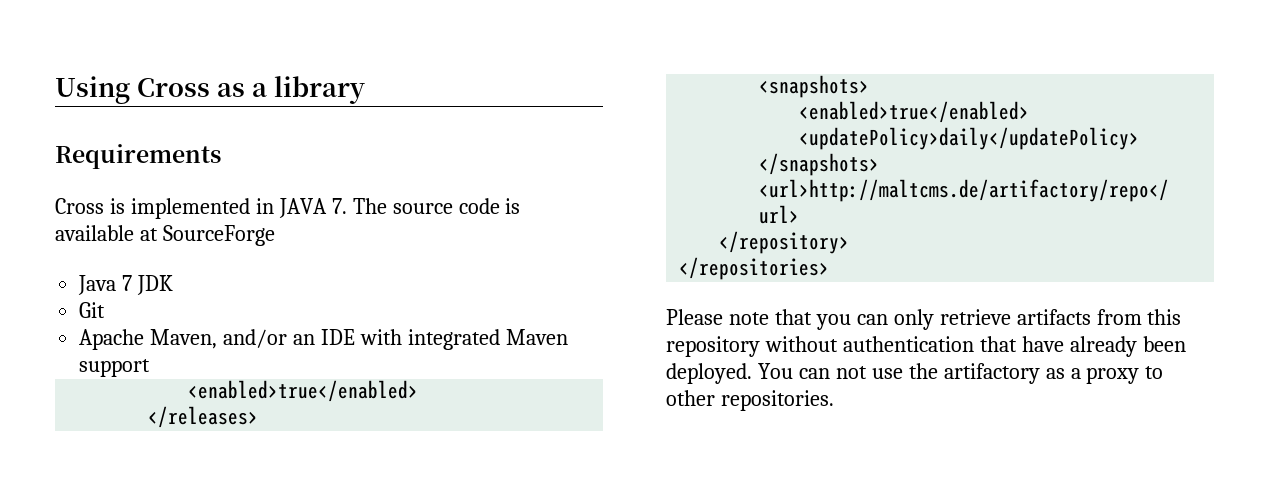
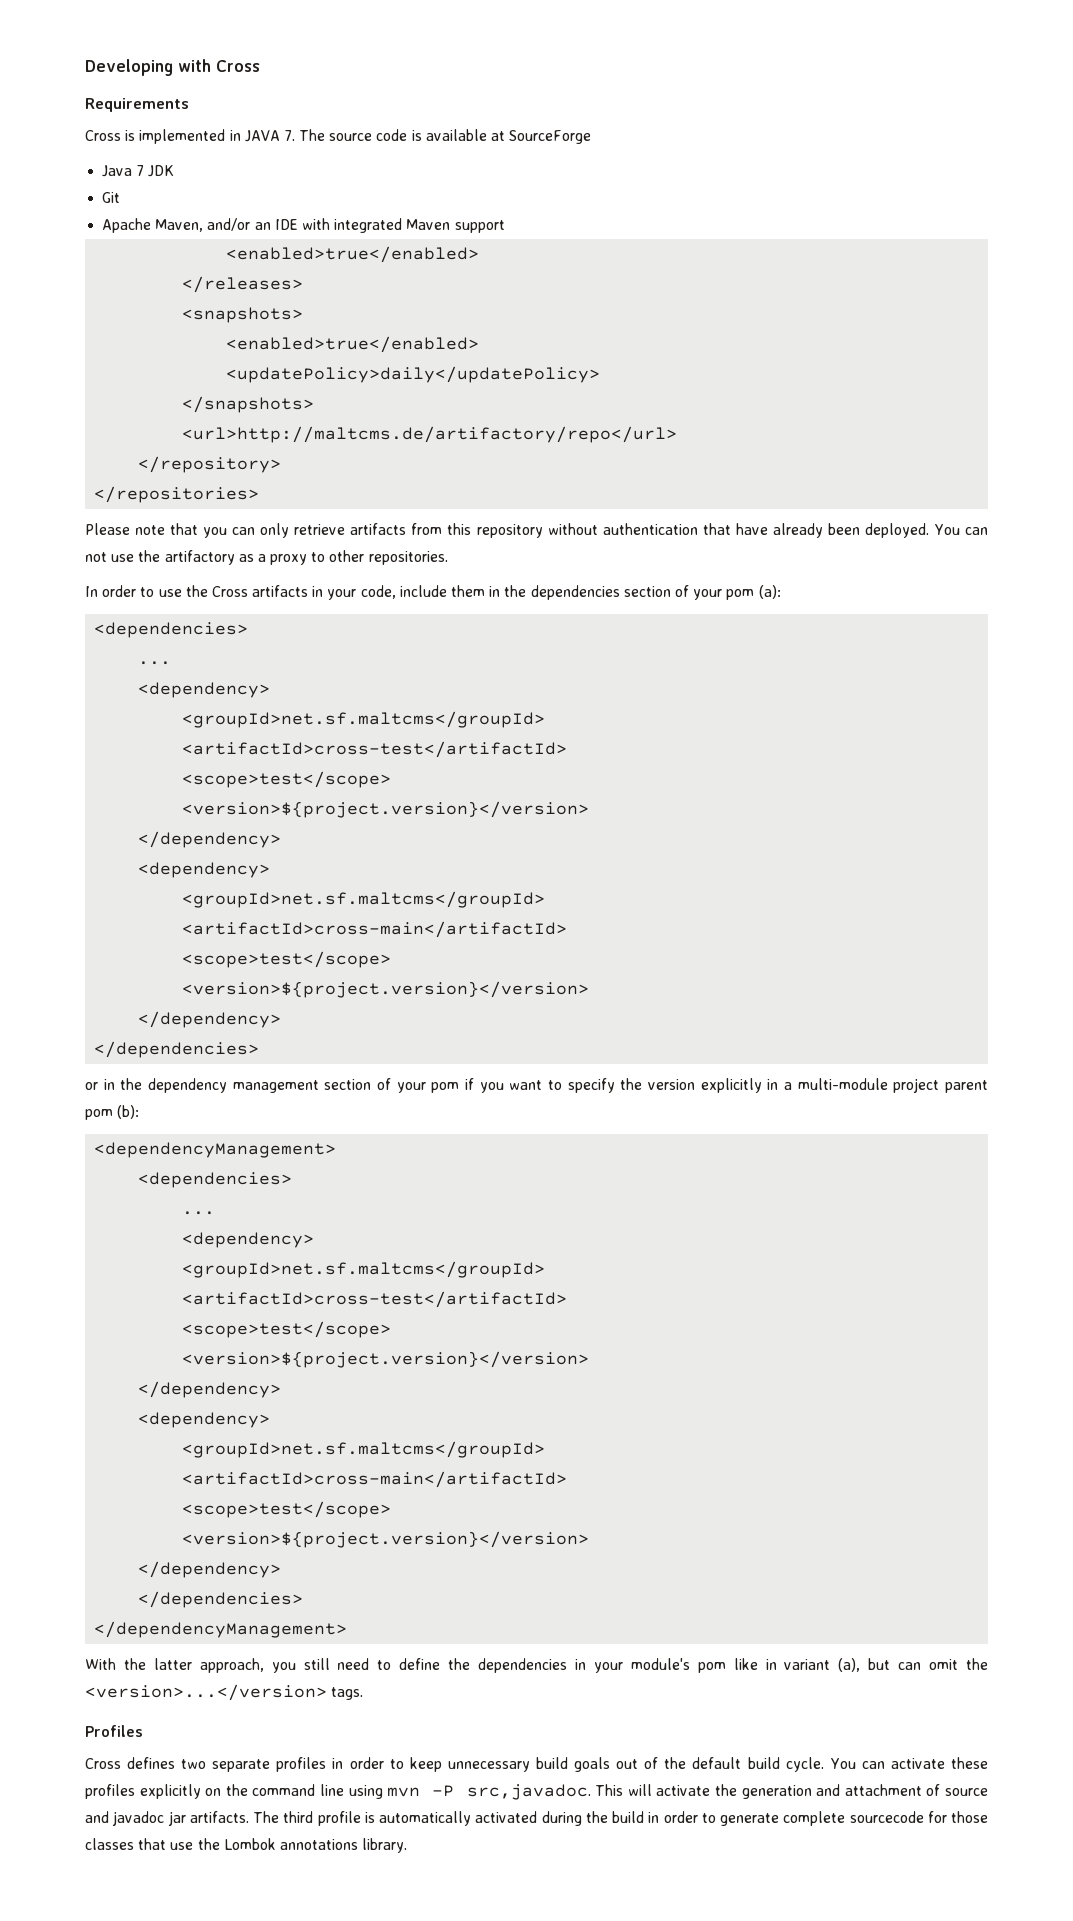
- Using Cross as a library
+ Developing with Cross
+ In order to use the Cross artifacts in your code, include them in the dependencies section of your pom (a):
+ <dependencies>
+ ...
+ <dependency>
+ <groupId>net.sf.maltcms</groupId>
+ <artifactId>cross-test</artifactId>
+ <scope>test</scope>
+ <version>${project.version}</version>
+ </dependency>
+ <dependency>
+ <groupId>net.sf.maltcms</groupId>
+ <artifactId>cross-main</artifactId>
+ <scope>test</scope>
+ <version>${project.version}</version>
+ </dependency>
+ </dependencies>
+ or in the dependency management section of your pom if you want to specify the version explicitly in a multi-module project parent pom (b):
+ <dependencyManagement>
+ <dependencies>
+ ...
+ <dependency>
+ <groupId>net.sf.maltcms</groupId>
+ <artifactId>cross-test</artifactId>
+ <scope>test</scope>
+ <version>${project.version}</version>
+ </dependency>
+ <dependency>
+ <groupId>net.sf.maltcms</groupId>
+ <artifactId>cross-main</artifactId>
+ <scope>test</scope>
+ <version>${project.version}</version>
+ </dependency>
+ </dependencies>
+ </dependencyManagement>
+ With the latter approach, you still need to define the dependencies in your module's pom like in variant (a), but can omit the <version>...</version> tags.
+ Profiles
+ Cross defines two separate profiles in order to keep unnecessary build goals out of the default build cycle. You can activate these profiles explicitly on the command line using mvn -P src,javadoc. This will activate the generation and attachment of source and javadoc jar artifacts. The third profile is automatically activated during the build in order to generate complete sourcecode for those classes that use the Lombok annotations library.

